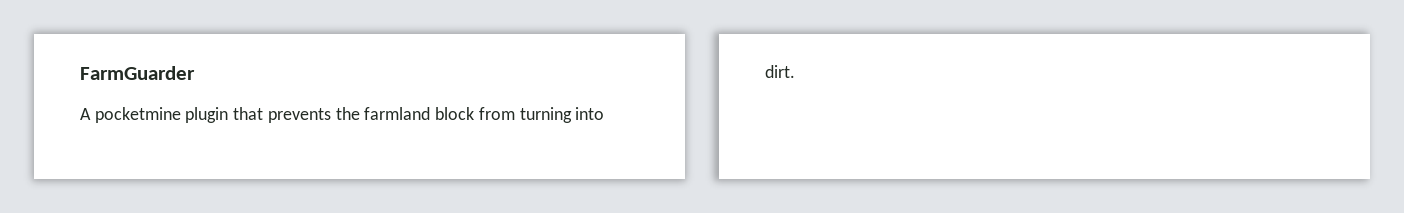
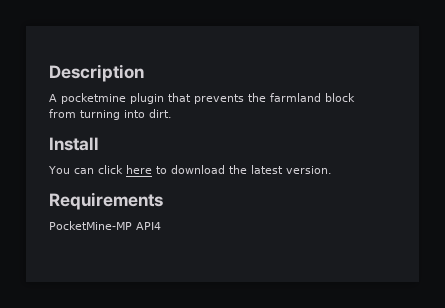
- FarmGuarder
+ Description
+ Install
+ You can click here to download the latest version.
+ Requirements
+ PocketMine-MP API4

